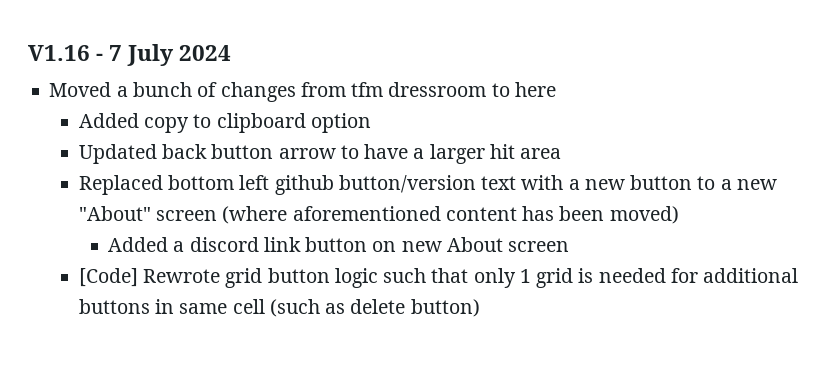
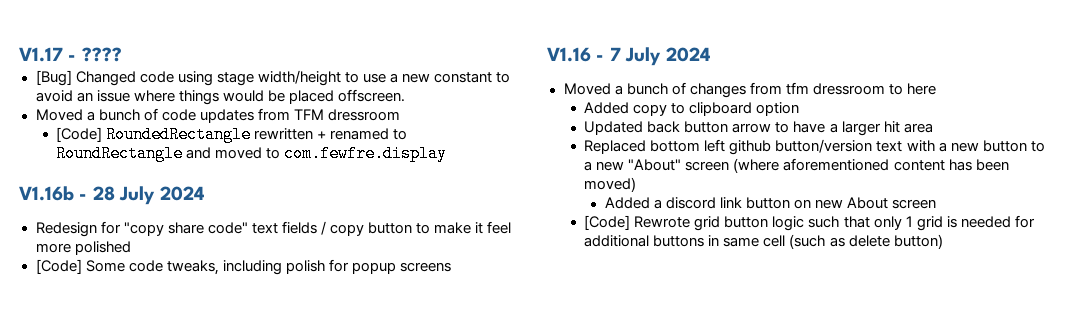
+ V1.17 - ????
+ [Bug] Changed code using stage width/height to use a new constant to avoid an issue where things would be placed offscreen.
+ Moved a bunch of code updates from TFM dressroom
+ [Code] RoundedRectangle rewritten + renamed to RoundRectangle and moved to com.fewfre.display
+ V1.16b - 28 July 2024
+ Redesign for "copy share code" text fields / copy button to make it feel more polished
+ [Code] Some code tweaks, including polish for popup screens

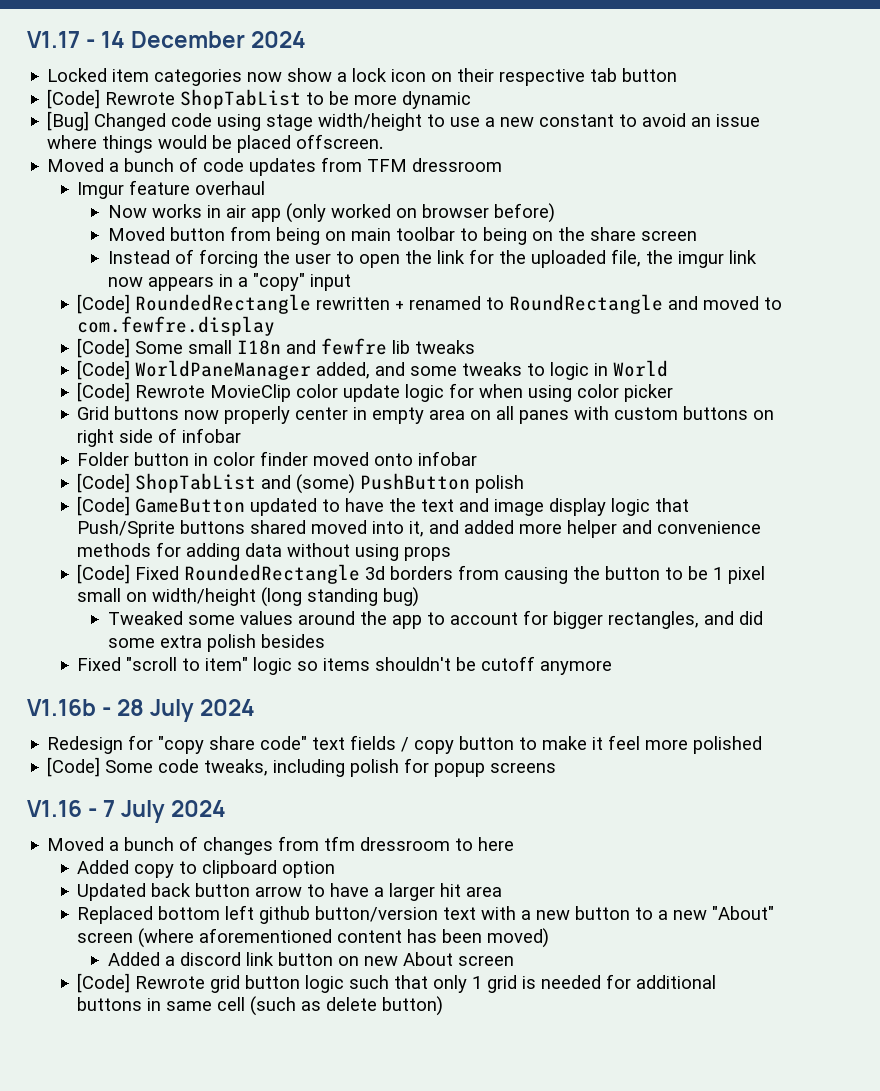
- V1.17 - ????
+ V1.17 - 14 December 2024
+ Locked item categories now show a lock icon on their respective tab button
+ [Code] Rewrote ShopTabList to be more dynamic
+ Imgur feature overhaul
+ Now works in air app (only worked on browser before)
+ Moved button from being on main toolbar to being on the share screen
+ Instead of forcing the user to open the link for the uploaded file, the imgur link now appears in a "copy" input
+ [Code] Some small I18n and fewfre lib tweaks
+ [Code] WorldPaneManager added, and some tweaks to logic in World
+ [Code] Rewrote MovieClip color update logic for when using color picker
+ Grid buttons now properly center in empty area on all panes with custom buttons on right side of infobar
+ Folder button in color finder moved onto infobar
+ [Code] ShopTabList and (some) PushButton polish
+ [Code] GameButton updated to have the text and image display logic that Push/Sprite buttons shared moved into it, and added more helper and convenience methods for adding data without using props
+ [Code] Fixed RoundedRectangle 3d borders from causing the button to be 1 pixel small on width/height (long standing bug)
+ Tweaked some values around the app to account for bigger rectangles, and did some extra polish besides
+ Fixed "scroll to item" logic so items shouldn't be cutoff anymore

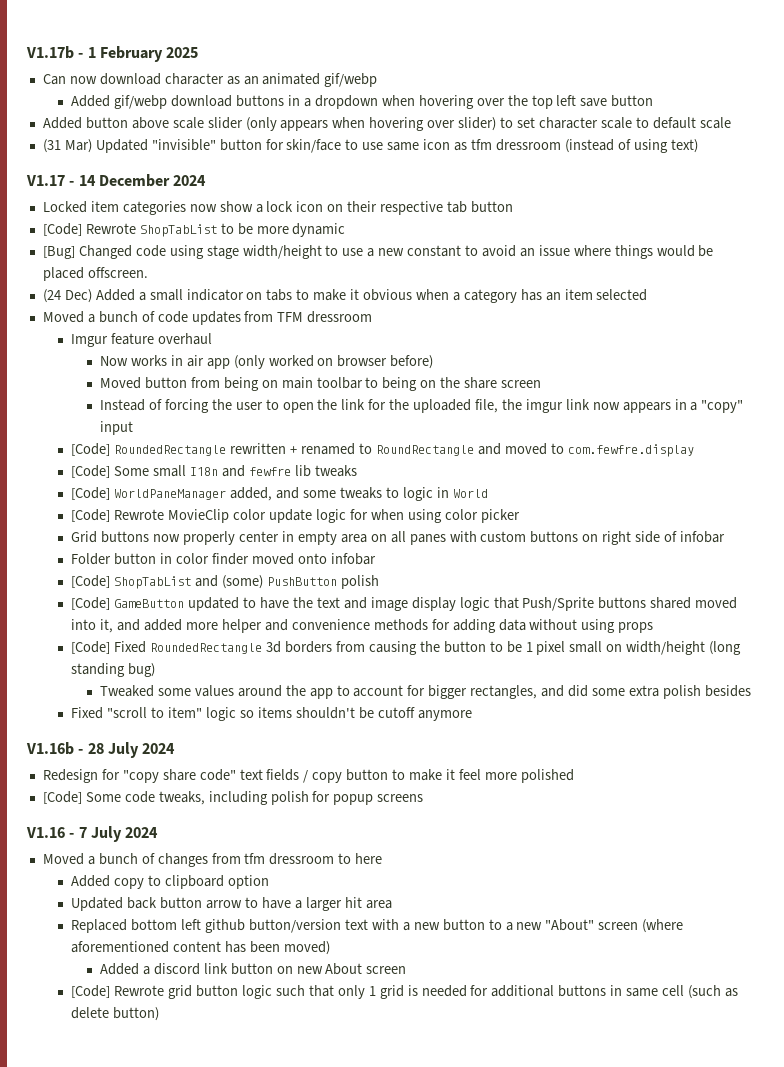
+ V1.17b - 1 February 2025
+ Can now download character as an animated gif/webp
+ Added gif/webp download buttons in a dropdown when hovering over the top left save button
+ Added button above scale slider (only appears when hovering over slider) to set character scale to default scale
+ (31 Mar) Updated "invisible" button for skin/face to use same icon as tfm dressroom (instead of using text)
+ (24 Dec) Added a small indicator on tabs to make it obvious when a category has an item selected

